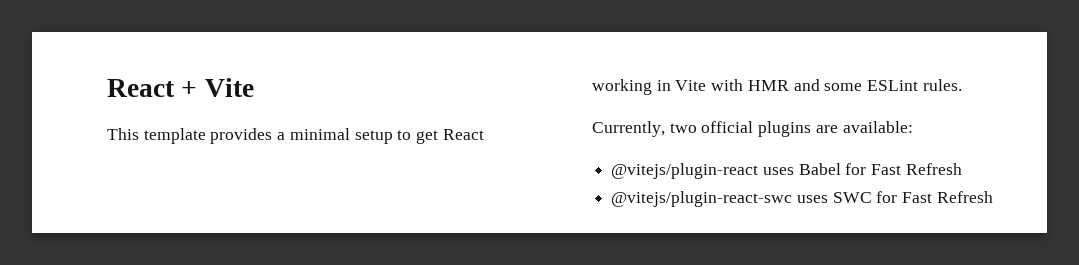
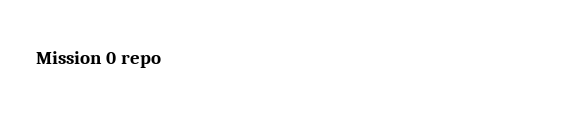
- React + Vite
- This template provides a minimal setup to get React working in Vite with HMR and some ESLint rules.
- Currently, two official plugins are available:
- @vitejs/plugin-react uses Babel for Fast Refresh
- @vitejs/plugin-react-swc uses SWC for Fast Refresh
+ Mission 0 repo

